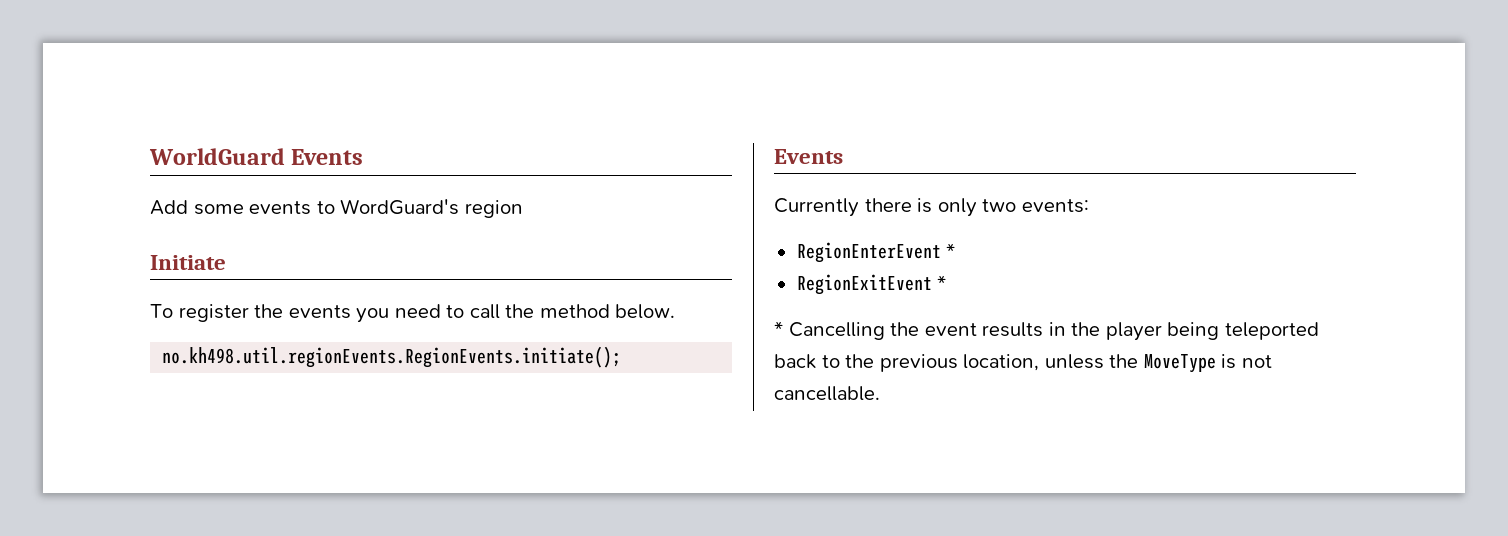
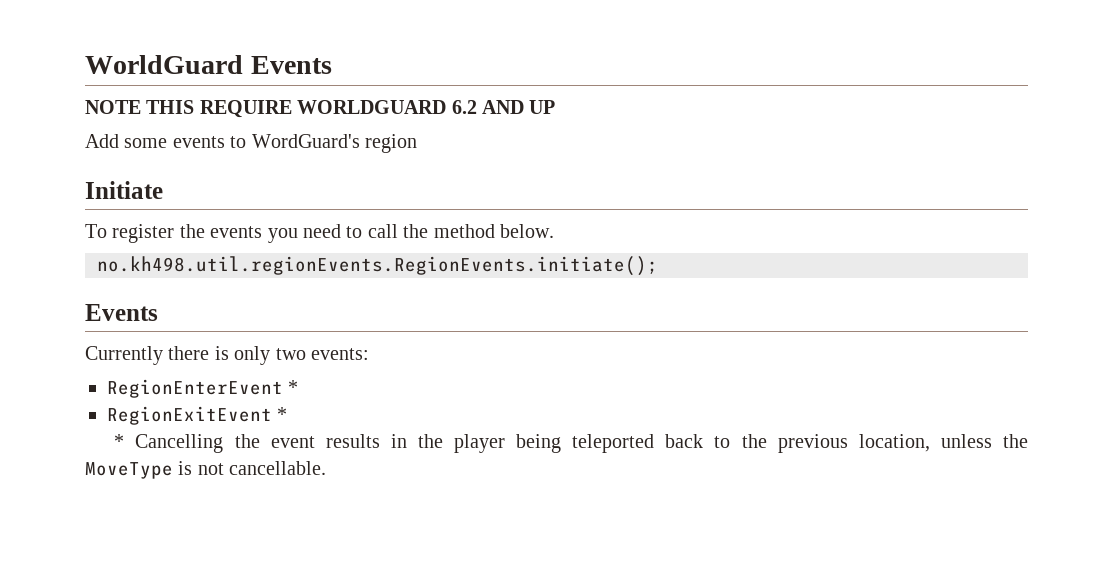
+ NOTE THIS REQUIRE WORLDGUARD 6.2 AND UP

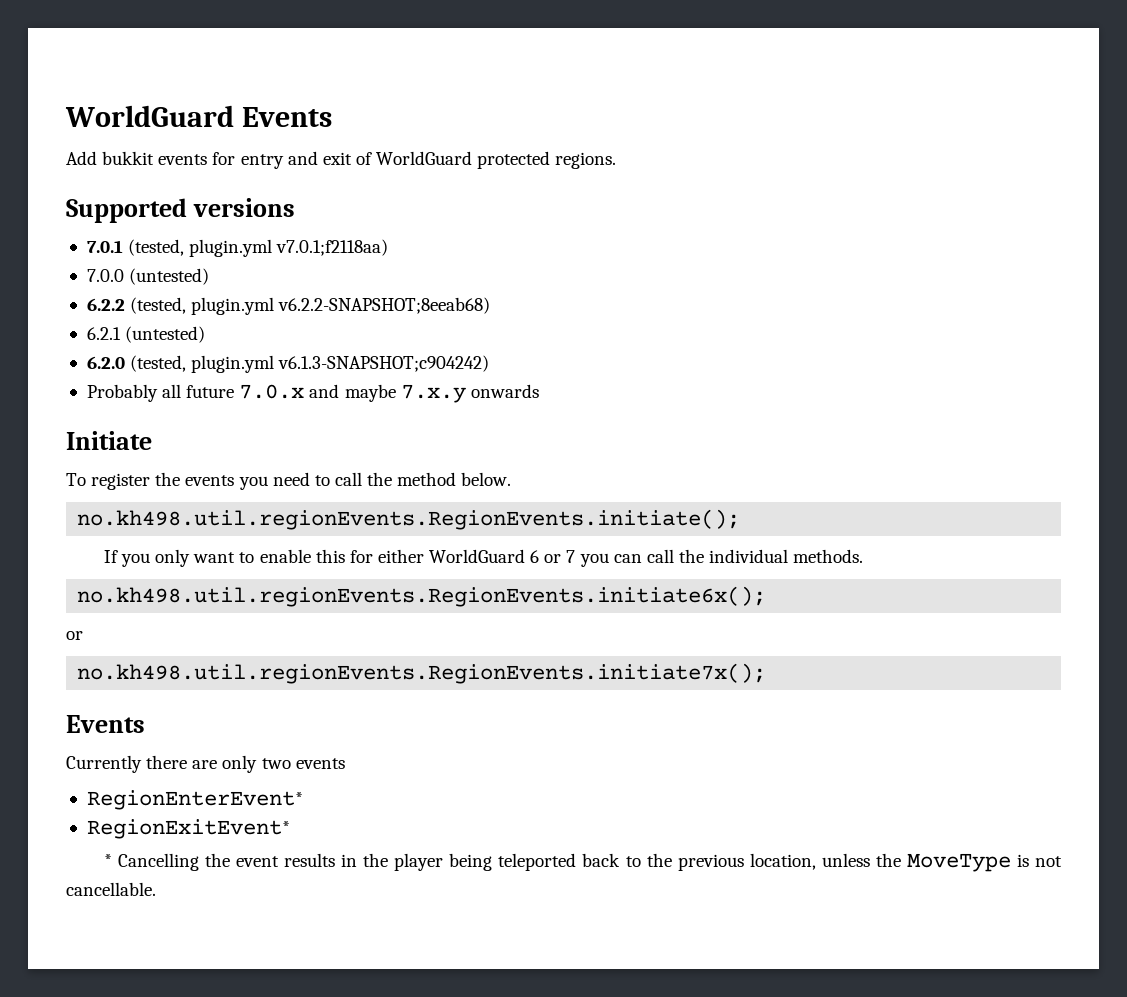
- NOTE THIS REQUIRE WORLDGUARD 6.2 AND UP
- Add some events to WordGuard's region
+ Add bukkit events for entry and exit of WorldGuard protected regions.
+ Supported versions
+ 7.0.1 (tested, plugin.yml v7.0.1;f2118aa)
+ 7.0.0 (untested)
+ 6.2.2 (tested, plugin.yml v6.2.2-SNAPSHOT;8eeab68)
+ 6.2.1 (untested)
+ 6.2.0 (tested, plugin.yml v6.1.3-SNAPSHOT;c904242)
+ Probably all future 7.0.x and maybe 7.x.y onwards
+ If you only want to enable this for either WorldGuard 6 or 7 you can call the individual methods.
+ no.kh498.util.regionEvents.RegionEvents.initiate6x();
+ or
+ no.kh498.util.regionEvents.RegionEvents.initiate7x();
- Currently there is only two events:
- RegionEnterEvent *
- RegionExitEvent *
+ Currently there are only two events
+ RegionEnterEvent*
+ RegionExitEvent*

